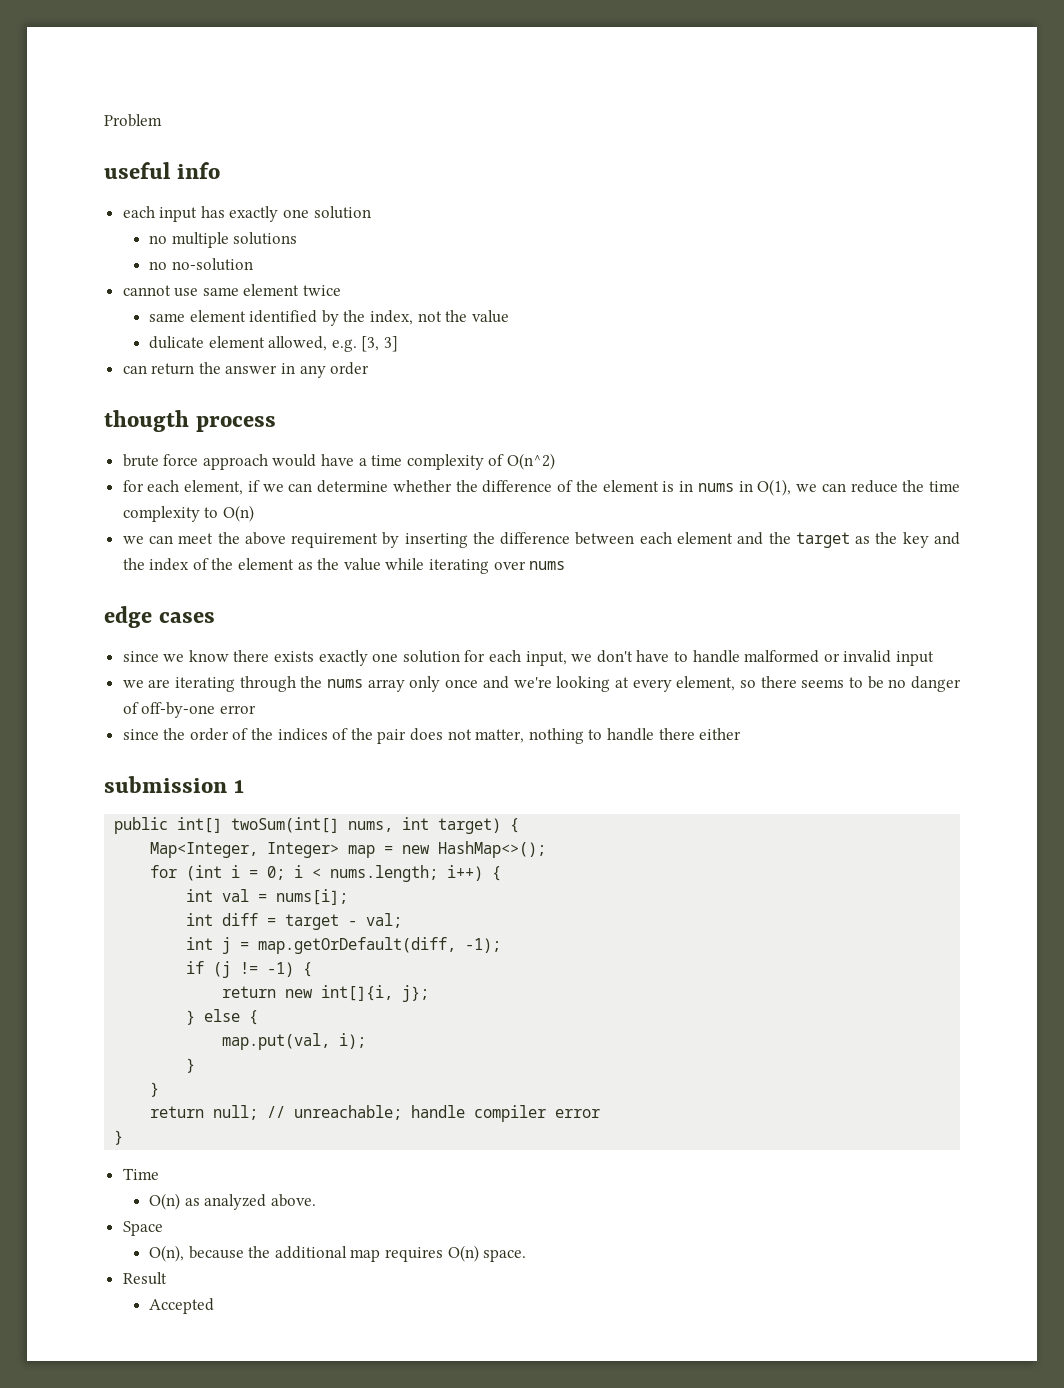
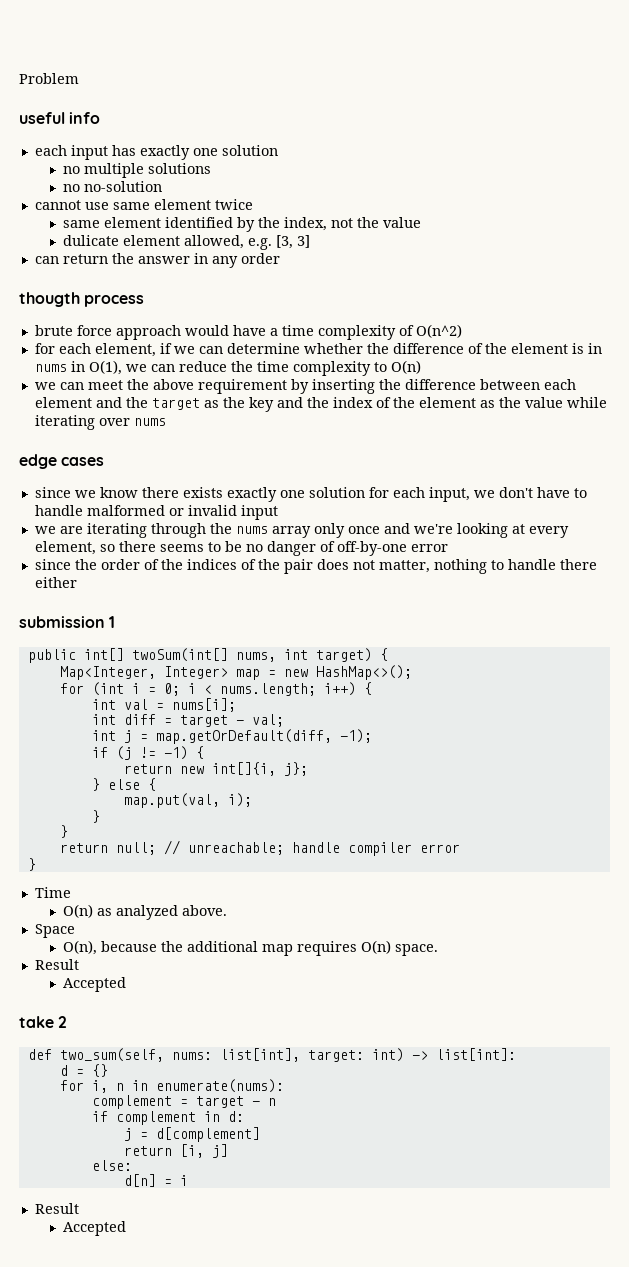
+ take 2
+ def two_sum(self, nums: list[int], target: int) -> list[int]:
+ d = {}
+ for i, n in enumerate(nums):
+ complement = target - n
+ if complement in d:
+ j = d[complement]
+ return [i, j]
+ else:
+ d[n] = i
+ Result
+ Accepted

